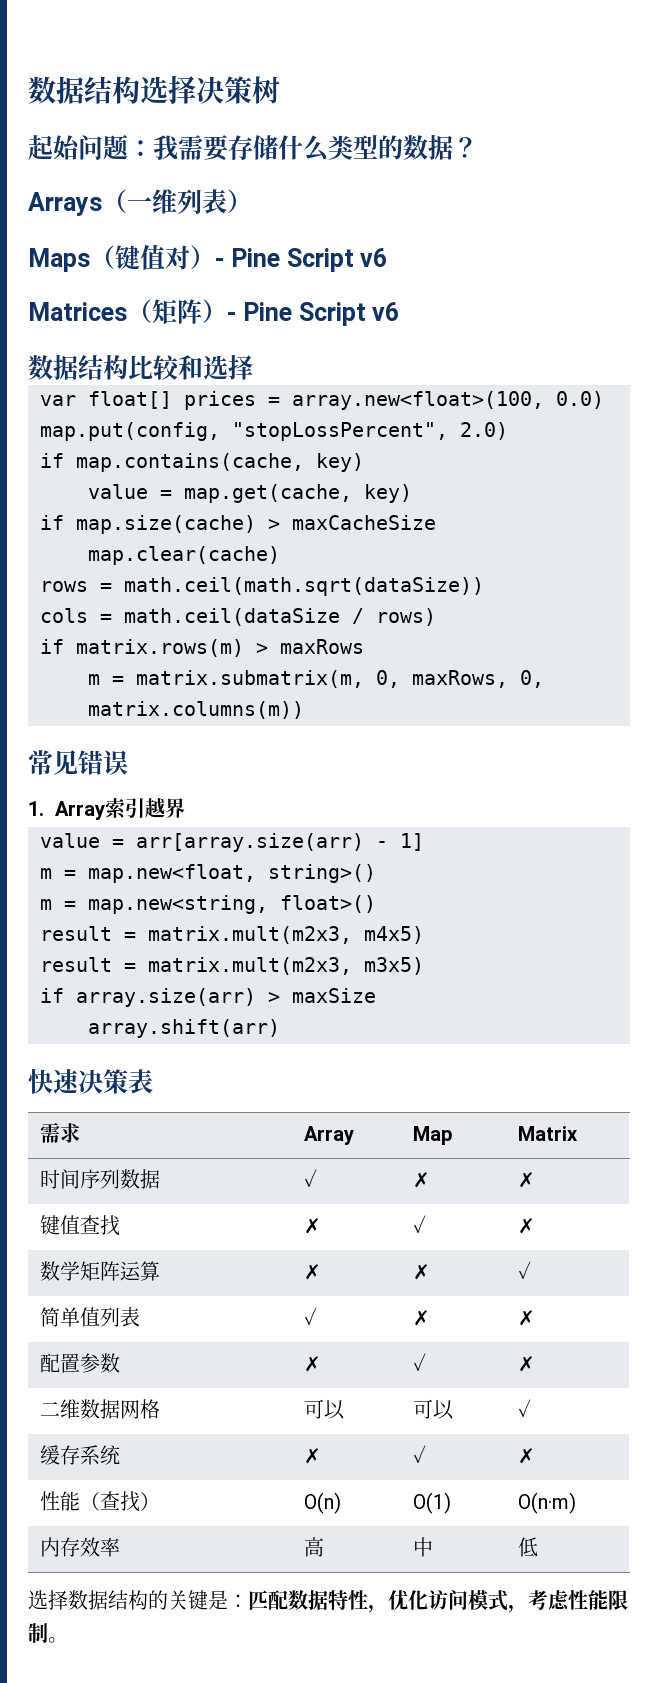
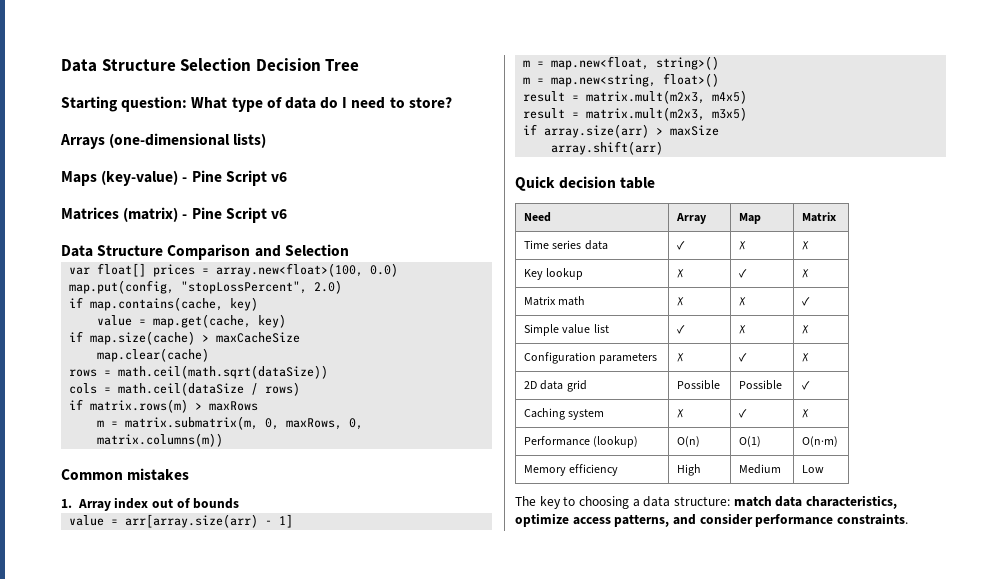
- 数据结构选择决策树
- 起始问题：我需要存储什么类型的数据？
- Arrays（一维列表）
+ Data Structure Selection Decision Tree
+ Starting question: What type of data do I need to store?
+ Arrays (one-dimensional lists)
- Maps（键值对）- Pine Script v6
+ Maps (key-value) - Pine Script v6
- Matrices（矩阵）- Pine Script v6
- 数据结构比较和选择
+ Matrices (matrix) - Pine Script v6
+ Data Structure Comparison and Selection
- 常见错误
+ Common mistakes
- 1. Array索引越界
+ 1. Array index out of bounds
- 快速决策表
- 需求 | Array | Map | Matrix
+ Quick decision table
+ Need | Array | Map | Matrix
- 时间序列数据 | ✓ | ✗ | ✗
- 键值查找 | ✗ | ✓ | ✗
- 数学矩阵运算 | ✗ | ✗ | ✓
+ Time series data | ✓ | ✗ | ✗
+ Key lookup | ✗ | ✓ | ✗
+ Matrix math | ✗ | ✗ | ✓
- 简单值列表 | ✓ | ✗ | ✗
- 配置参数 | ✗ | ✓ | ✗
- 二维数据网格 | 可以 | 可以 | ✓
- 缓存系统 | ✗ | ✓ | ✗
- 性能（查找） | O(n) | O(1) | O(n·m)
+ Simple value list | ✓ | ✗ | ✗
+ Configuration parameters | ✗ | ✓ | ✗
+ 2D data grid | Possible | Possible | ✓
+ Caching system | ✗ | ✓ | ✗
+ Performance (lookup) | O(n) | O(1) | O(n·m)
- 内存效率 | 高 | 中 | 低
- 选择数据结构的关键是：匹配数据特性，优化访问模式，考虑性能限制。
+ Memory efficiency | High | Medium | Low
+ The key to choosing a data structure: match data characteristics, optimize access patterns, and consider performance constraints.

